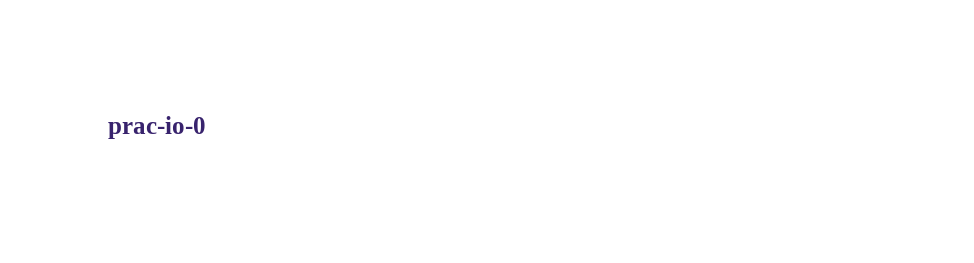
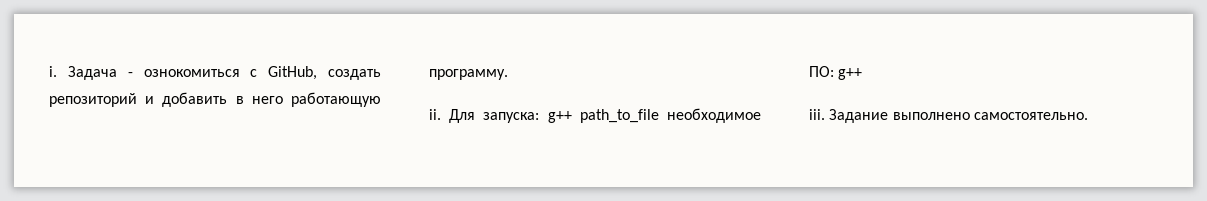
- prac-io-0
+ i. Задача - ознокомиться с GitHub, создать репозиторий и добавить в него работающую программу.
+ ii. Для запуска: g++ path_to_file необходимое ПО: g++
+ iii. Задание выполнено самоcтоятельно.

